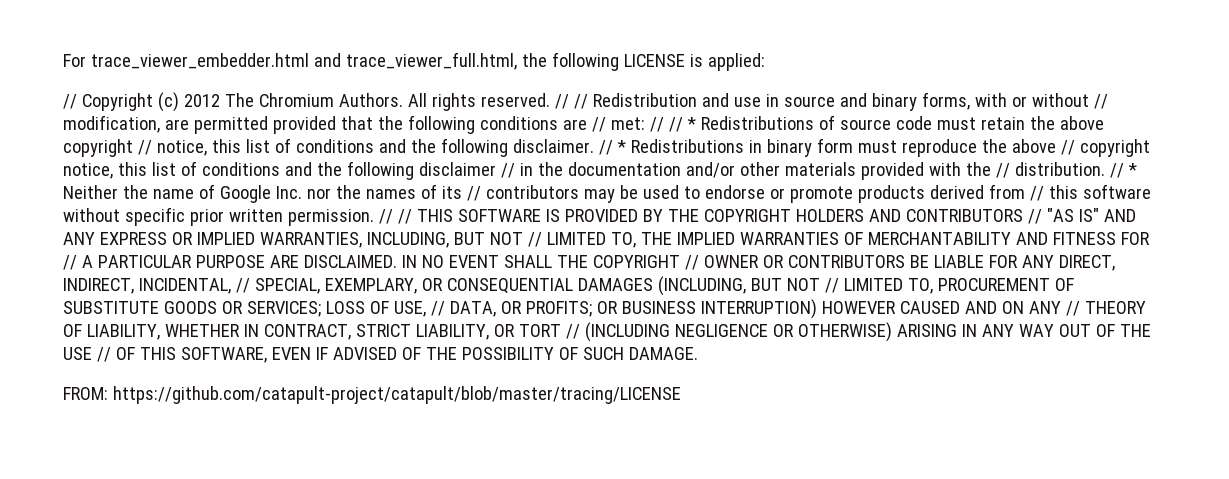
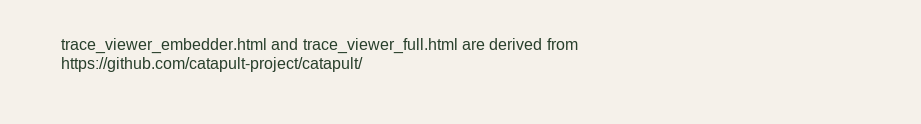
- For trace_viewer_embedder.html and trace_viewer_full.html, the following LICENSE is applied:
- // Copyright (c) 2012 The Chromium Authors. All rights reserved. // // Redistribution and use in source and binary forms, with or without // modification, are permitted provided that the following conditions are // met: // // * Redistributions of source code must retain the above copyright // notice, this list of conditions and the following disclaimer. // * Redistributions in binary form must reproduce the above // copyright notice, this list of conditions and the following disclaimer // in the documentation and/or other materials provided with the // distribution. // * Neither the name of Google Inc. nor the names of its // contributors may be used to endorse or promote products derived from // this software without specific prior written permission. // // THIS SOFTWARE IS PROVIDED BY THE COPYRIGHT HOLDERS AND CONTRIBUTORS // "AS IS" AND ANY EXPRESS OR IMPLIED WARRANTIES, INCLUDING, BUT NOT // LIMITED TO, THE IMPLIED WARRANTIES OF MERCHANTABILITY AND FITNESS FOR // A PARTICULAR PURPOSE ARE DISCLAIMED. IN NO EVENT SHALL THE COPYRIGHT // OWNER OR CONTRIBUTORS BE LIABLE FOR ANY DIRECT, INDIRECT, INCIDENTAL, // SPECIAL, EXEMPLARY, OR CONSEQUENTIAL DAMAGES (INCLUDING, BUT NOT // LIMITED TO, PROCUREMENT OF SUBSTITUTE GOODS OR SERVICES; LOSS OF USE, // DATA, OR PROFITS; OR BUSINESS INTERRUPTION) HOWEVER CAUSED AND ON ANY // THEORY OF LIABILITY, WHETHER IN CONTRACT, STRICT LIABILITY, OR TORT // (INCLUDING NEGLIGENCE OR OTHERWISE) ARISING IN ANY WAY OUT OF THE USE // OF THIS SOFTWARE, EVEN IF ADVISED OF THE POSSIBILITY OF SUCH DAMAGE.
- FROM: https://github.com/catapult-project/catapult/blob/master/tracing/LICENSE
+ trace_viewer_embedder.html and trace_viewer_full.html are derived from https://github.com/catapult-project/catapult/

